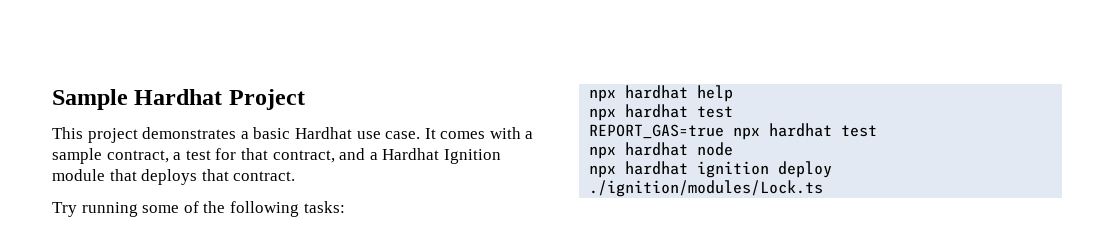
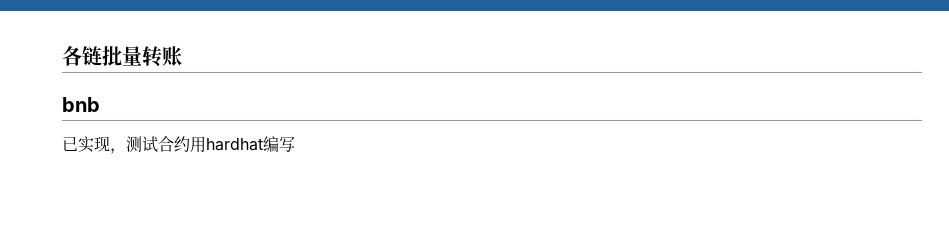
- Sample Hardhat Project
- This project demonstrates a basic Hardhat use case. It comes with a sample contract, a test for that contract, and a Hardhat Ignition module that deploys that contract.
- Try running some of the following tasks:
- npx hardhat help
- npx hardhat test
- REPORT_GAS=true npx hardhat test
- npx hardhat node
- npx hardhat ignition deploy ./ignition/modules/Lock.ts
+ 各链批量转账
+ bnb
+ 已实现，测试合约用hardhat编写

